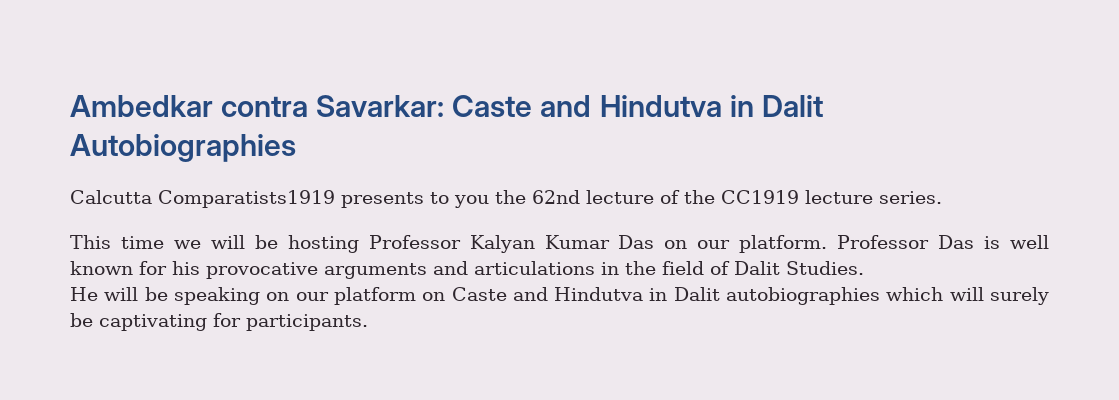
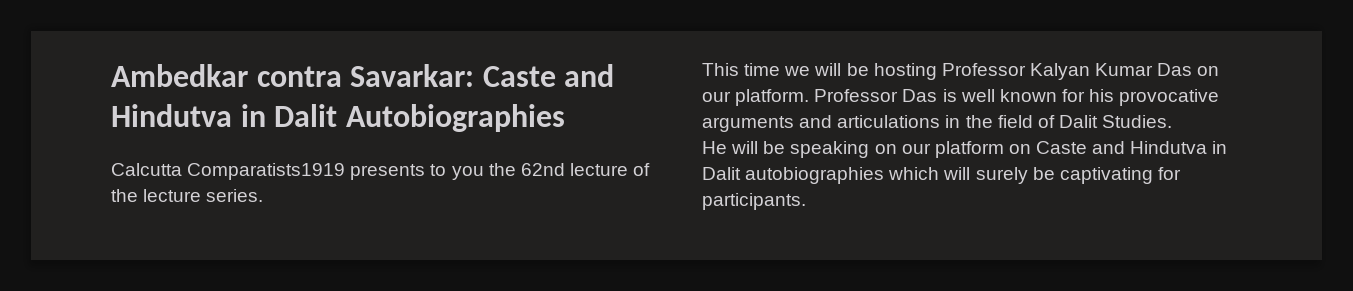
- Calcutta Comparatists1919 presents to you the 62nd lecture of the CC1919 lecture series.
+ Calcutta Comparatists1919 presents to you the 62nd lecture of the lecture series.

